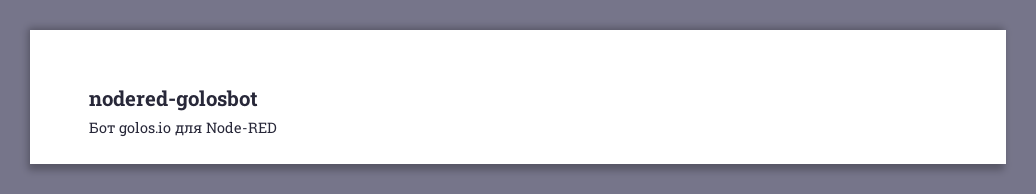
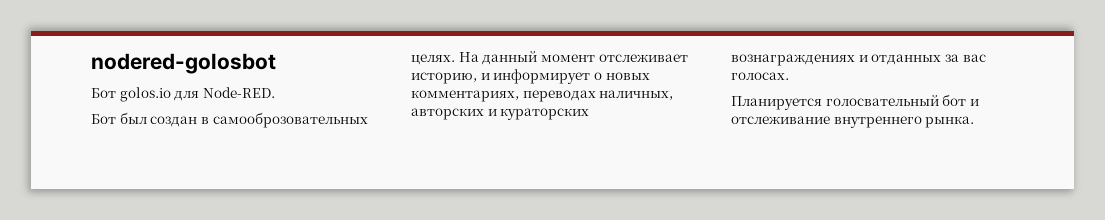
- Бот golos.io для Node-RED
+ Бот golos.io для Node-RED.
+ Бот был создан в самооброзовательных целях. На данный момент отслеживает историю, и информирует о новых комментариях, переводах наличных, авторских и кураторских вознаграждениях и отданных за вас голосах.
+ Планируется голосвательный бот и отслеживание внутреннего рынка.

